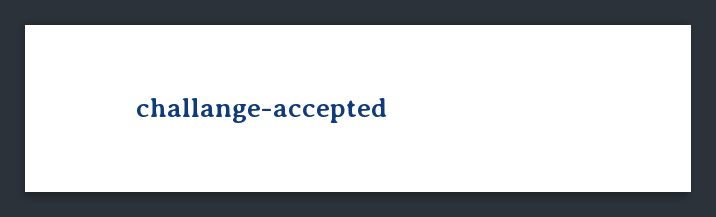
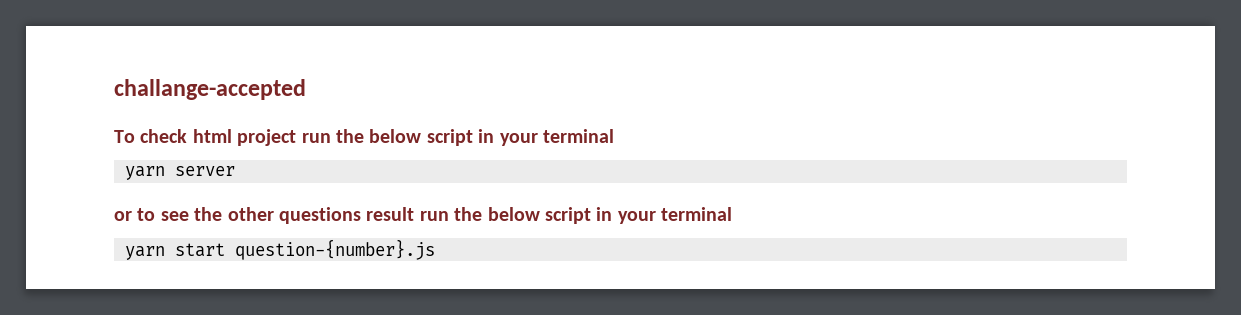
+ To check html project run the below script in your terminal
+ yarn server
+ or to see the other questions result run the below script in your terminal
+ yarn start question-{number}.js

